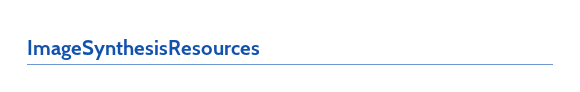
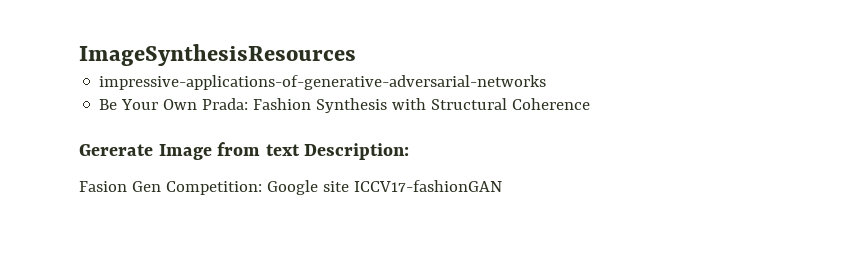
+ impressive-applications-of-generative-adversarial-networks
+ Be Your Own Prada: Fashion Synthesis with Structural Coherence
+ Gererate Image from text Description:
+ Fasion Gen Competition: Google site ICCV17-fashionGAN

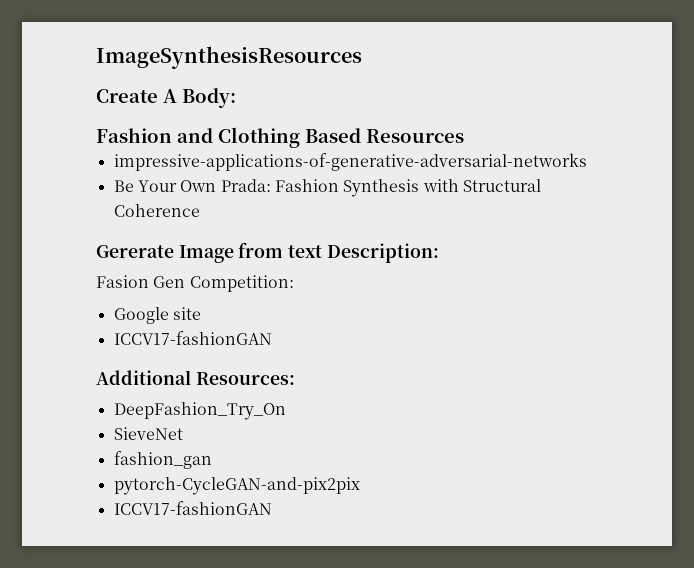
+ Create A Body:
+ Fashion and Clothing Based Resources
- Fasion Gen Competition: Google site ICCV17-fashionGAN
+ Fasion Gen Competition:
+ Google site
+ ICCV17-fashionGAN
+ Additional Resources:
+ DeepFashion_Try_On
+ SieveNet
+ fashion_gan
+ pytorch-CycleGAN-and-pix2pix
+ ICCV17-fashionGAN

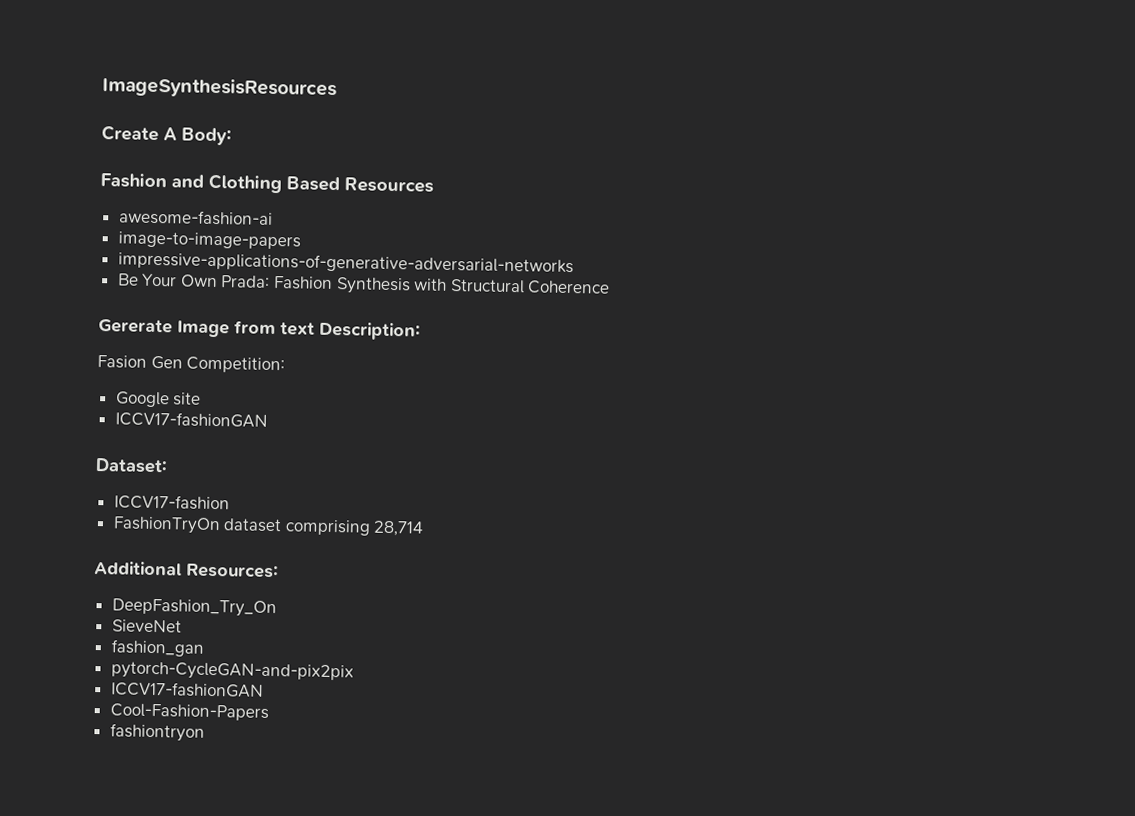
+ awesome-fashion-ai
+ image-to-image-papers
+ Dataset:
+ ICCV17-fashion
+ FashionTryOn dataset comprising 28,714
+ Cool-Fashion-Papers
+ fashiontryon

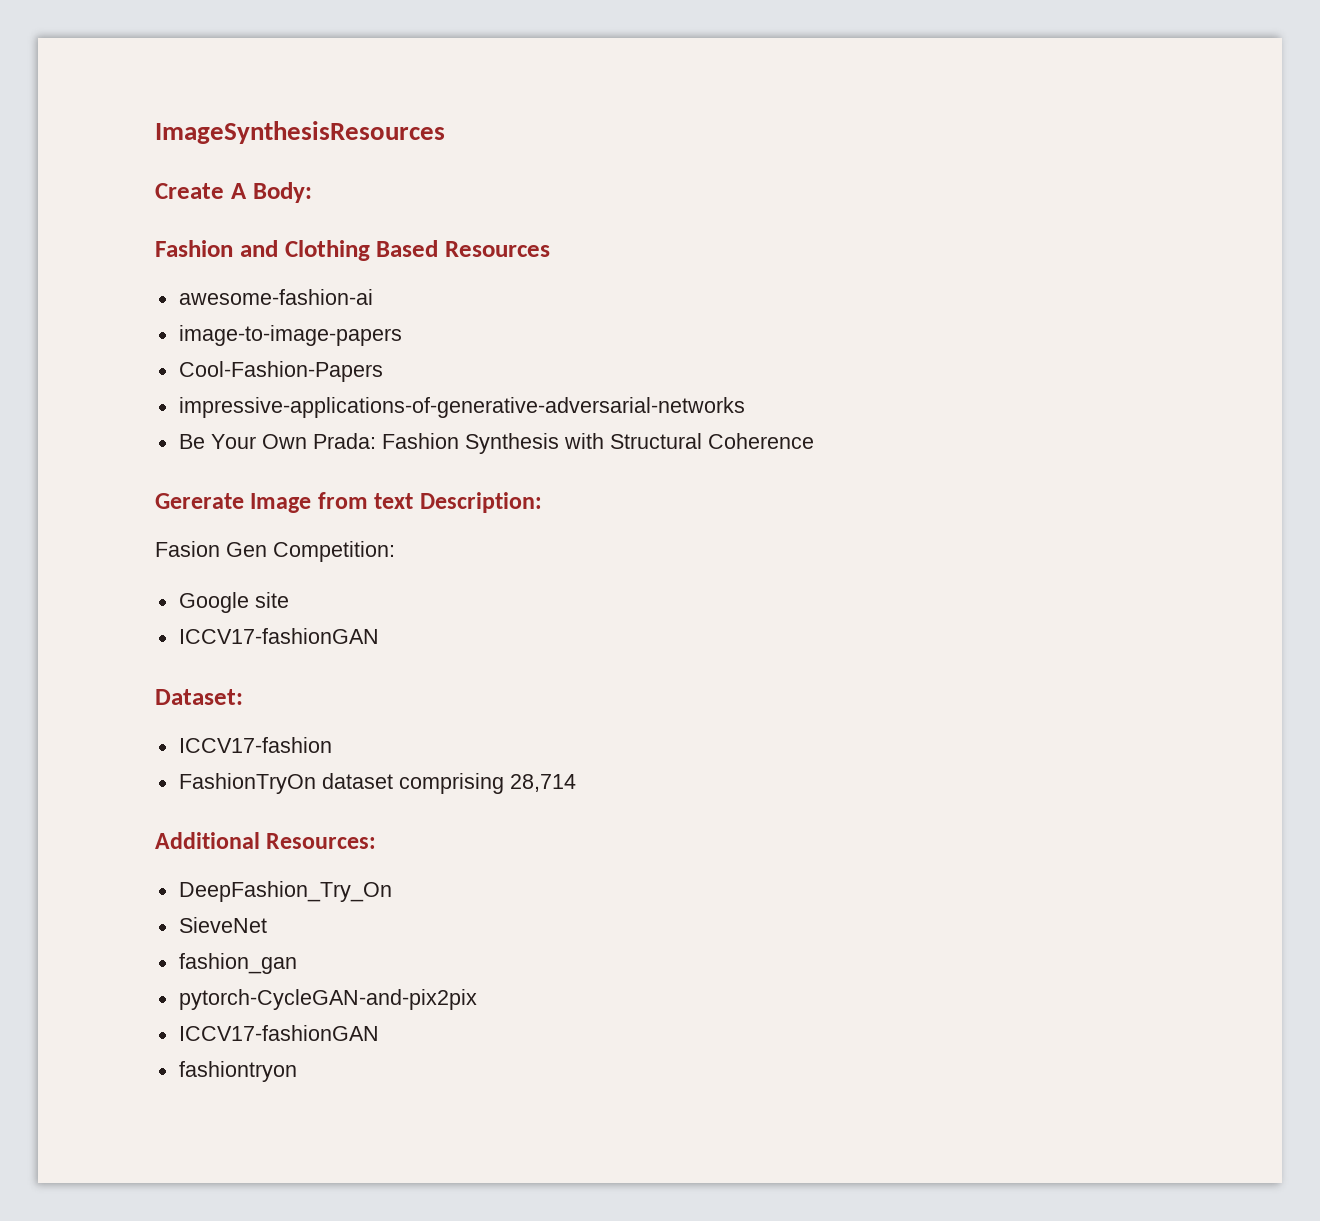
+ Cool-Fashion-Papers
- Cool-Fashion-Papers

